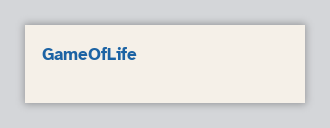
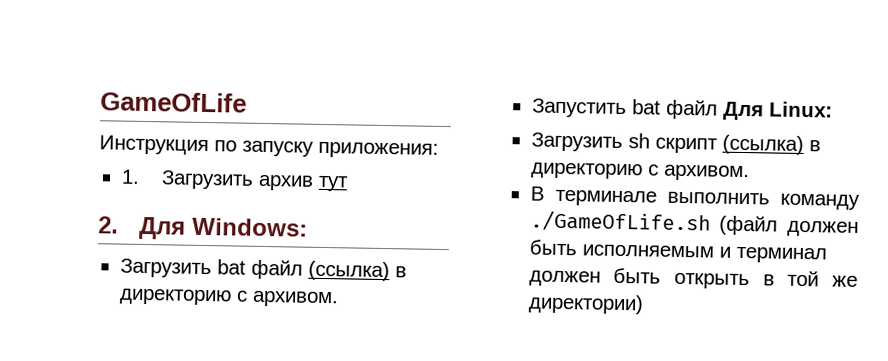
+ Инструкция по запуску приложения:
+ 1. Загрузить архив тут
+ 2. Для Windows:
+ Загрузить bat файл (ссылка) в директорию с архивом.
+ Запустить bat файл Для Linux:
+ Загрузить sh скрипт (ссылка) в директорию с архивом.
+ В терминале выполнить команду ./GameOfLife.sh (файл должен быть исполняемым и терминал должен быть открыть в той же директории)

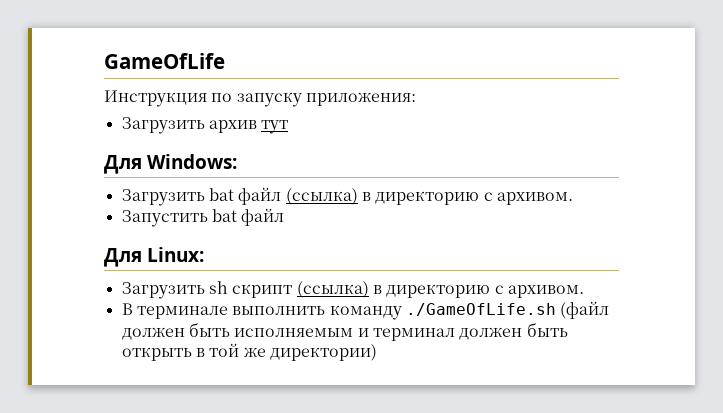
- 1. Загрузить архив тут
+ Загрузить архив тут
- 2. Для Windows:
+ Для Windows:
- Запустить bat файл Для Linux:
+ Запустить bat файл
+ Для Linux:

